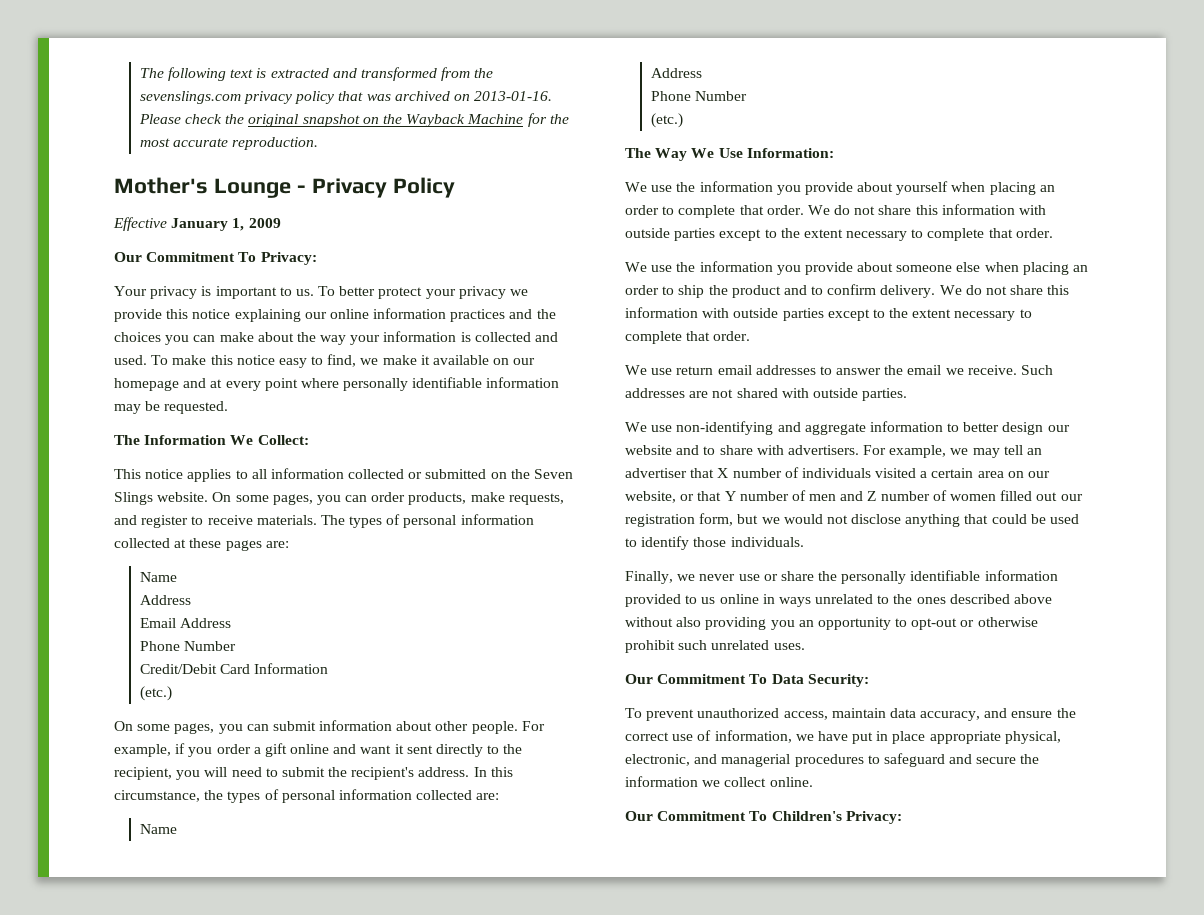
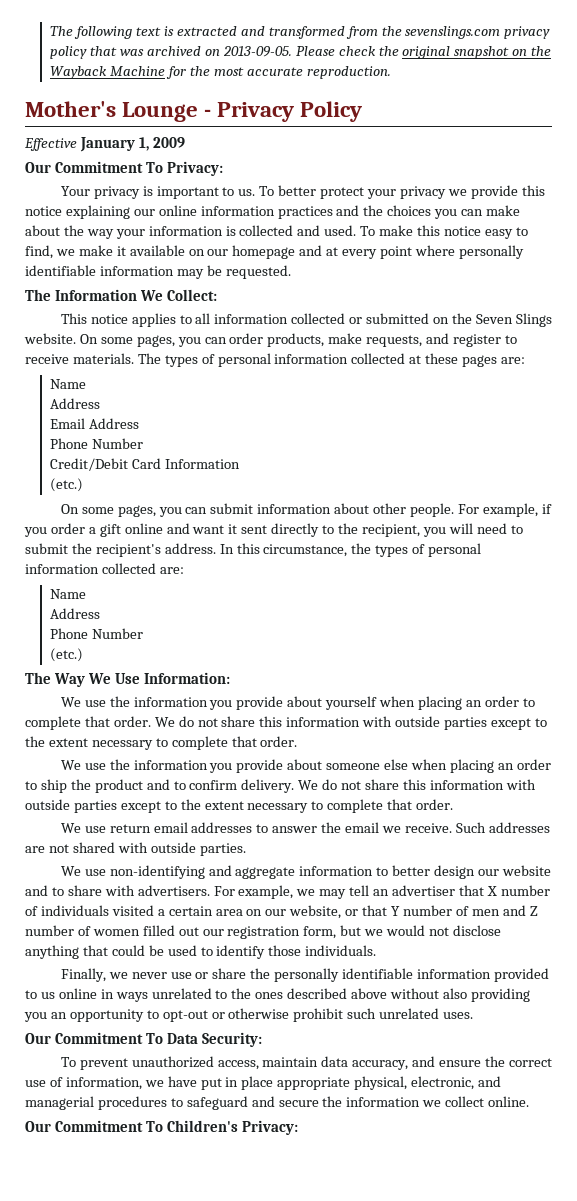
- The following text is extracted and transformed from the sevenslings.com privacy policy that was archived on 2013-01-16.
+ The following text is extracted and transformed from the sevenslings.com privacy policy that was archived on 2013-09-05.

